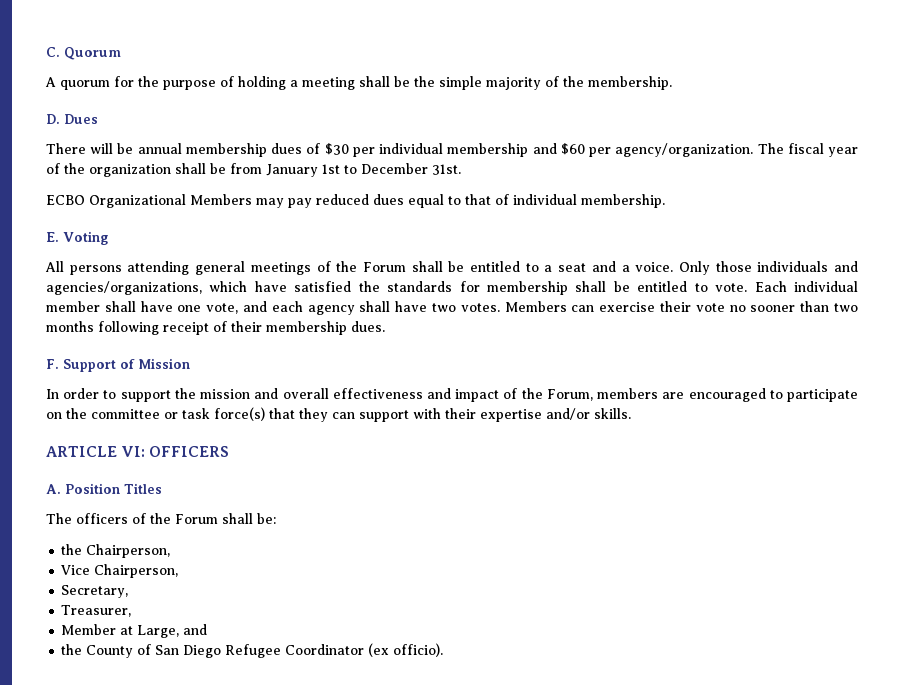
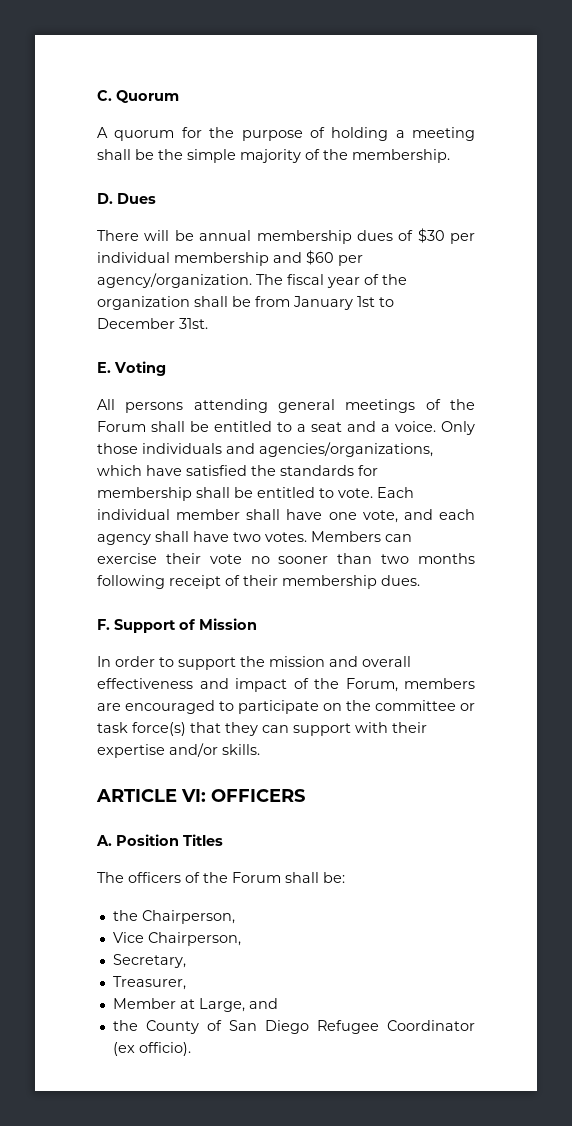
- ECBO Organizational Members may pay reduced dues equal to that of individual membership.

